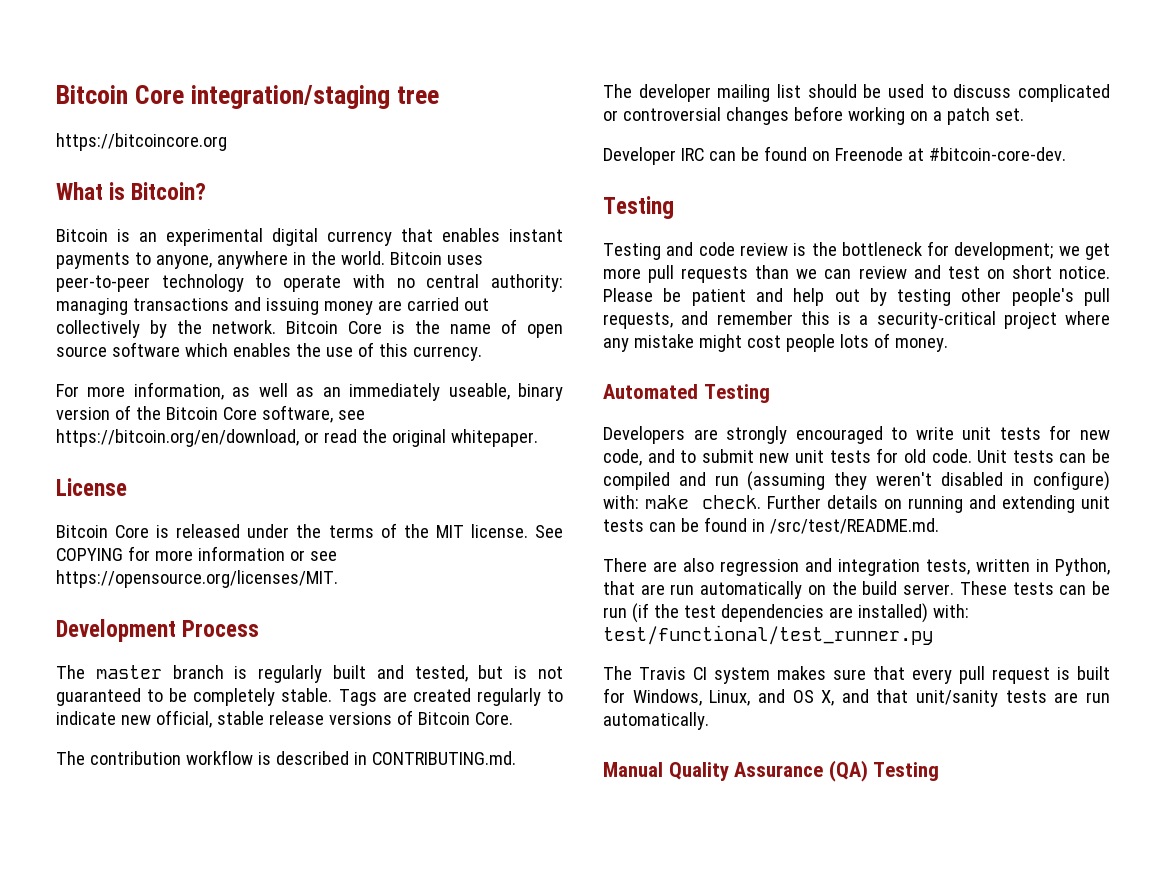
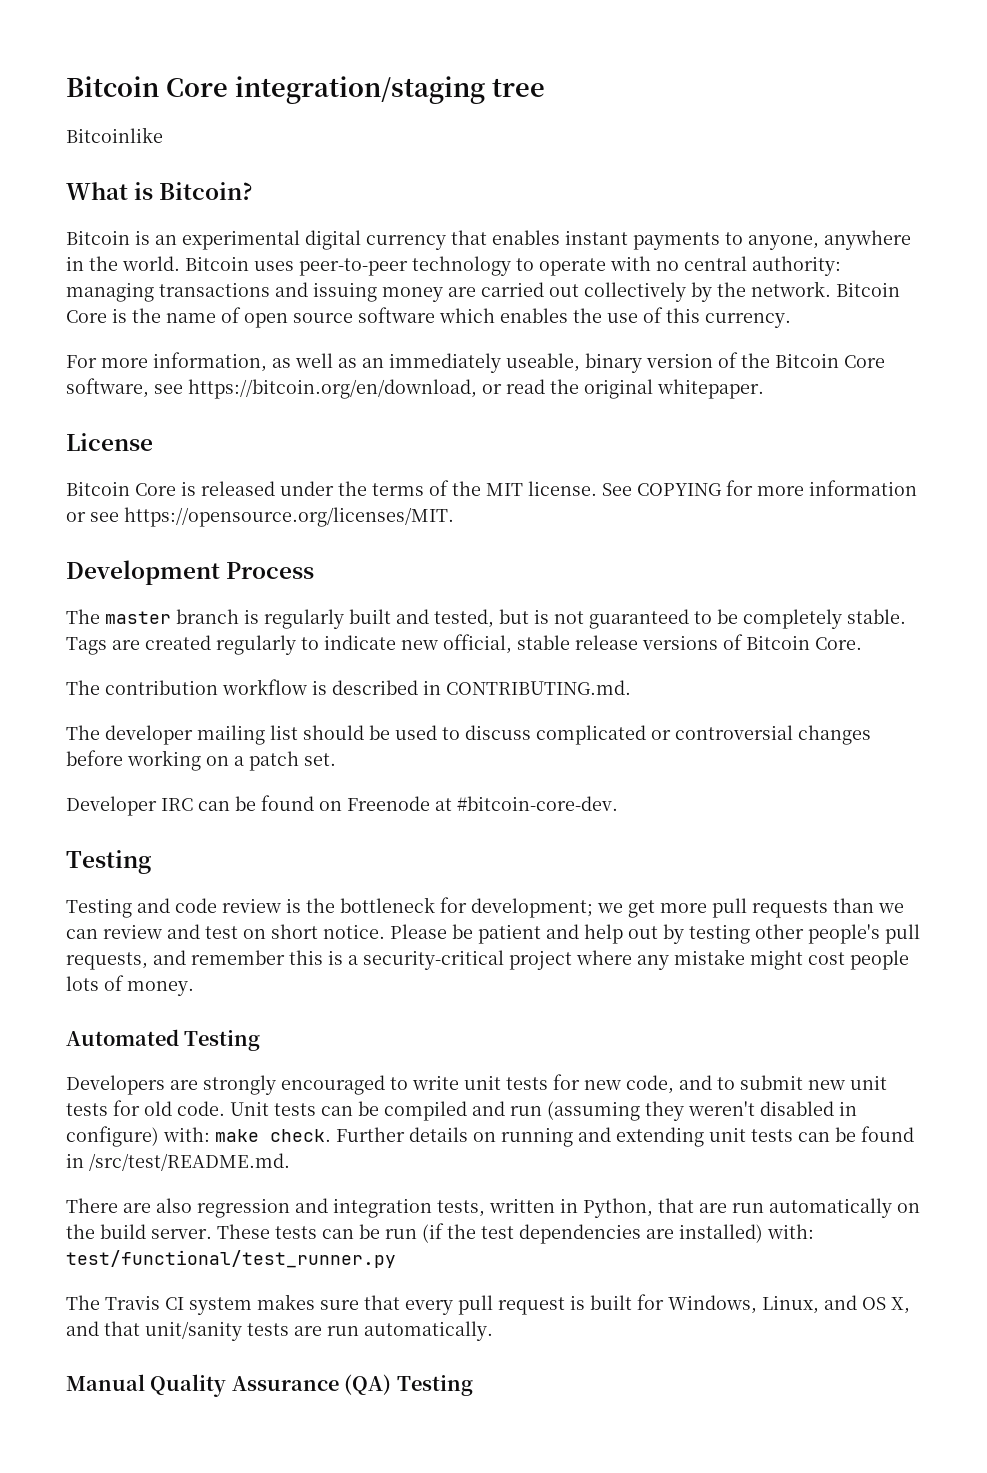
- https://bitcoincore.org
+ Bitcoinlike

